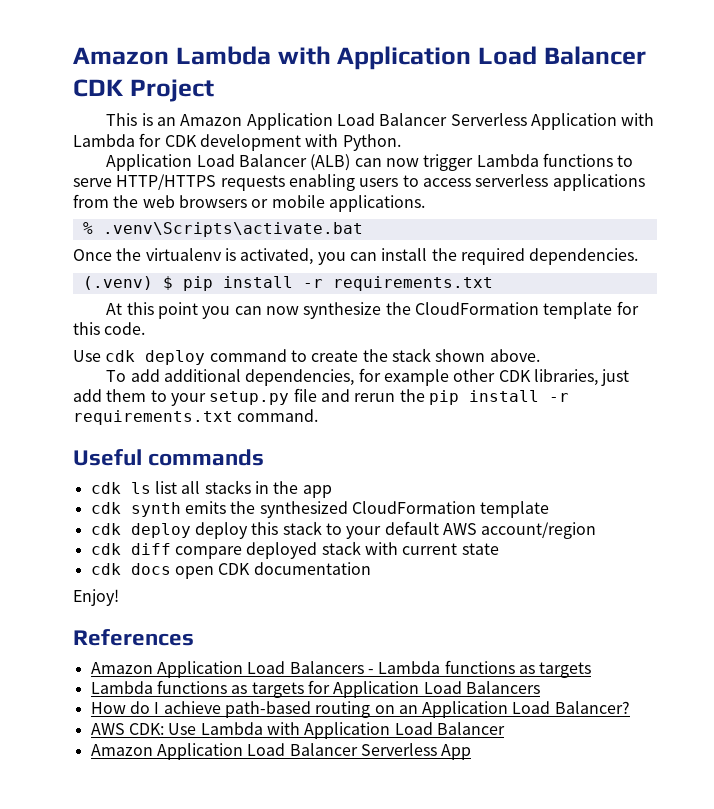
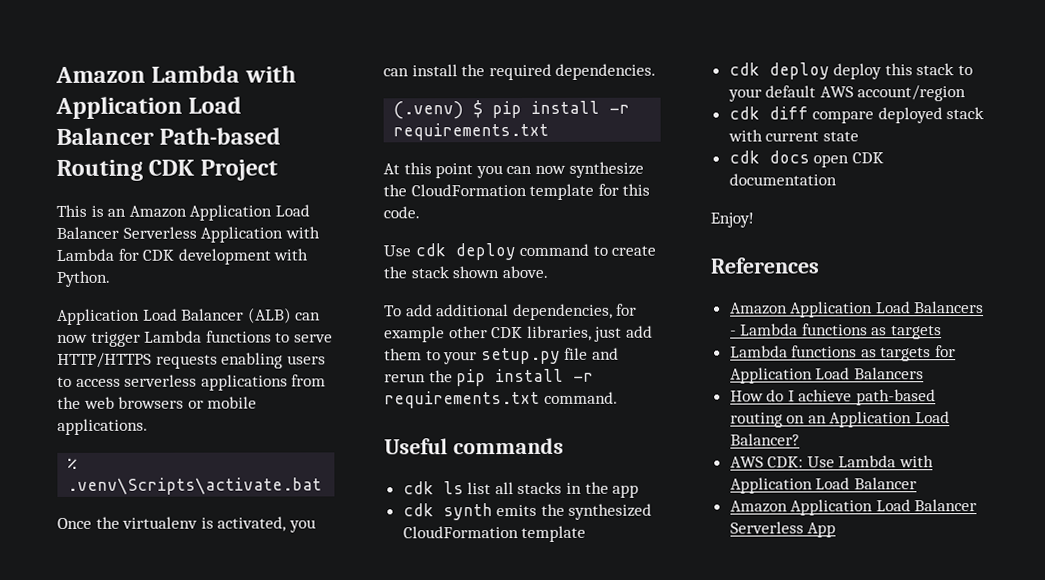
- Amazon Lambda with Application Load Balancer CDK Project
+ Amazon Lambda with Application Load Balancer Path-based Routing CDK Project

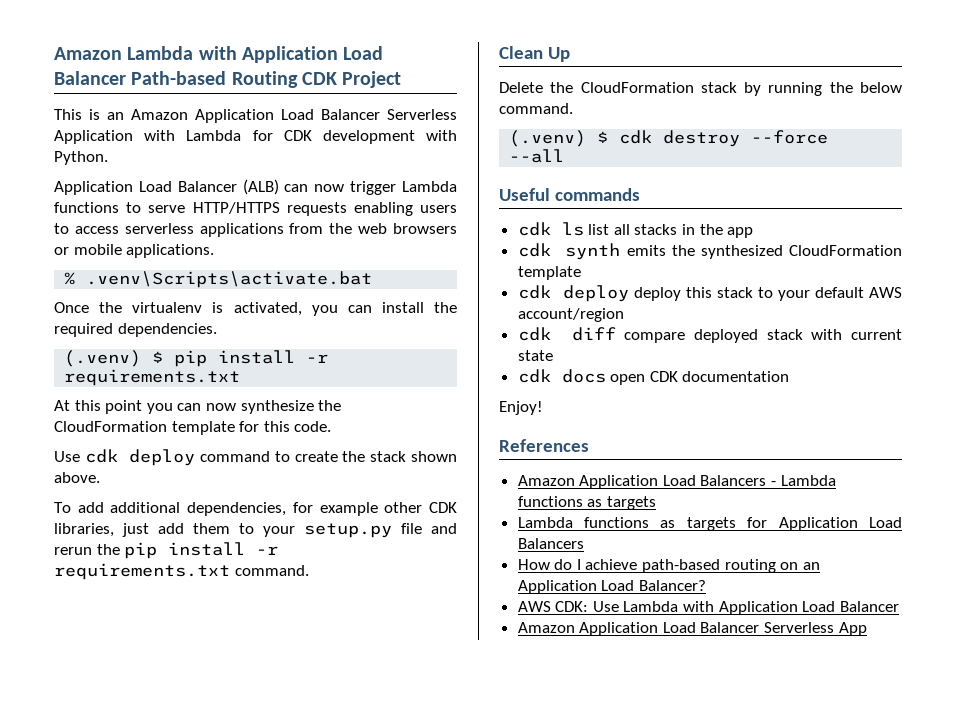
+ Clean Up
+ Delete the CloudFormation stack by running the below command.
+ (.venv) $ cdk destroy --force --all

